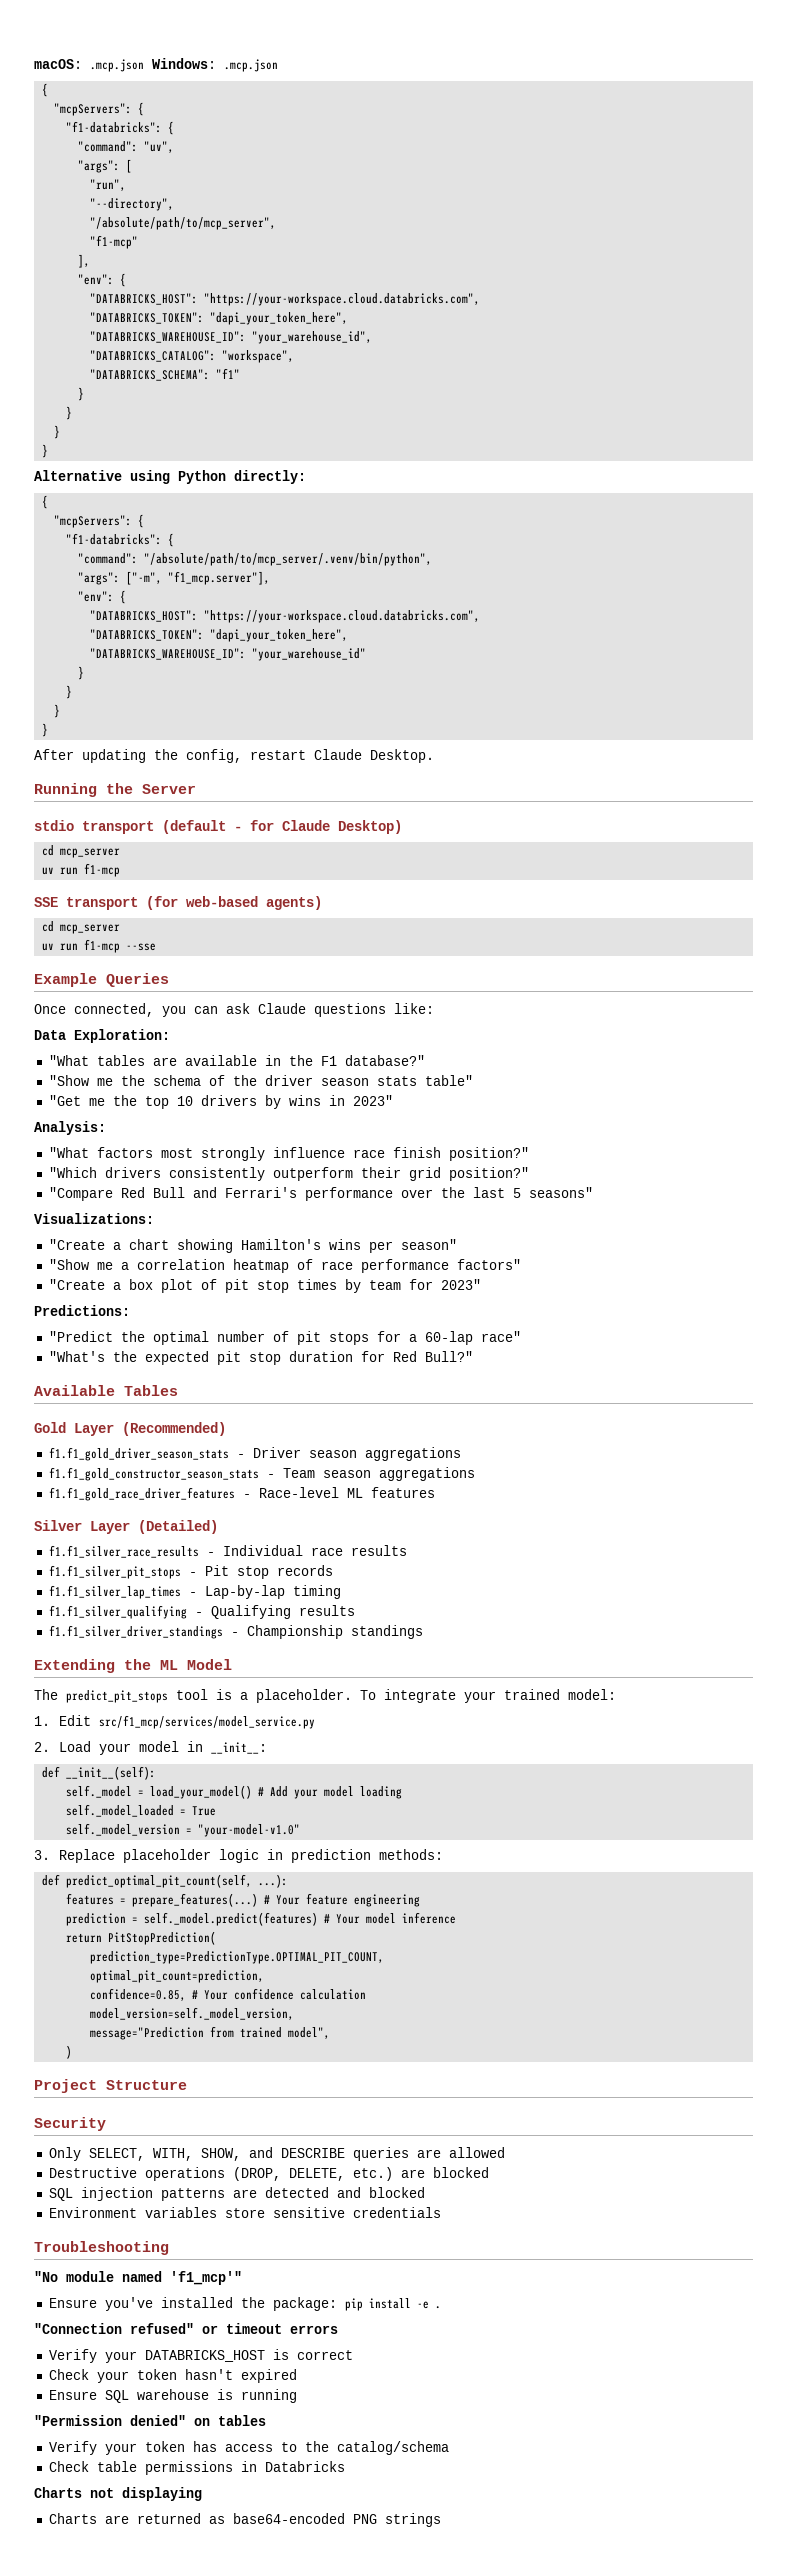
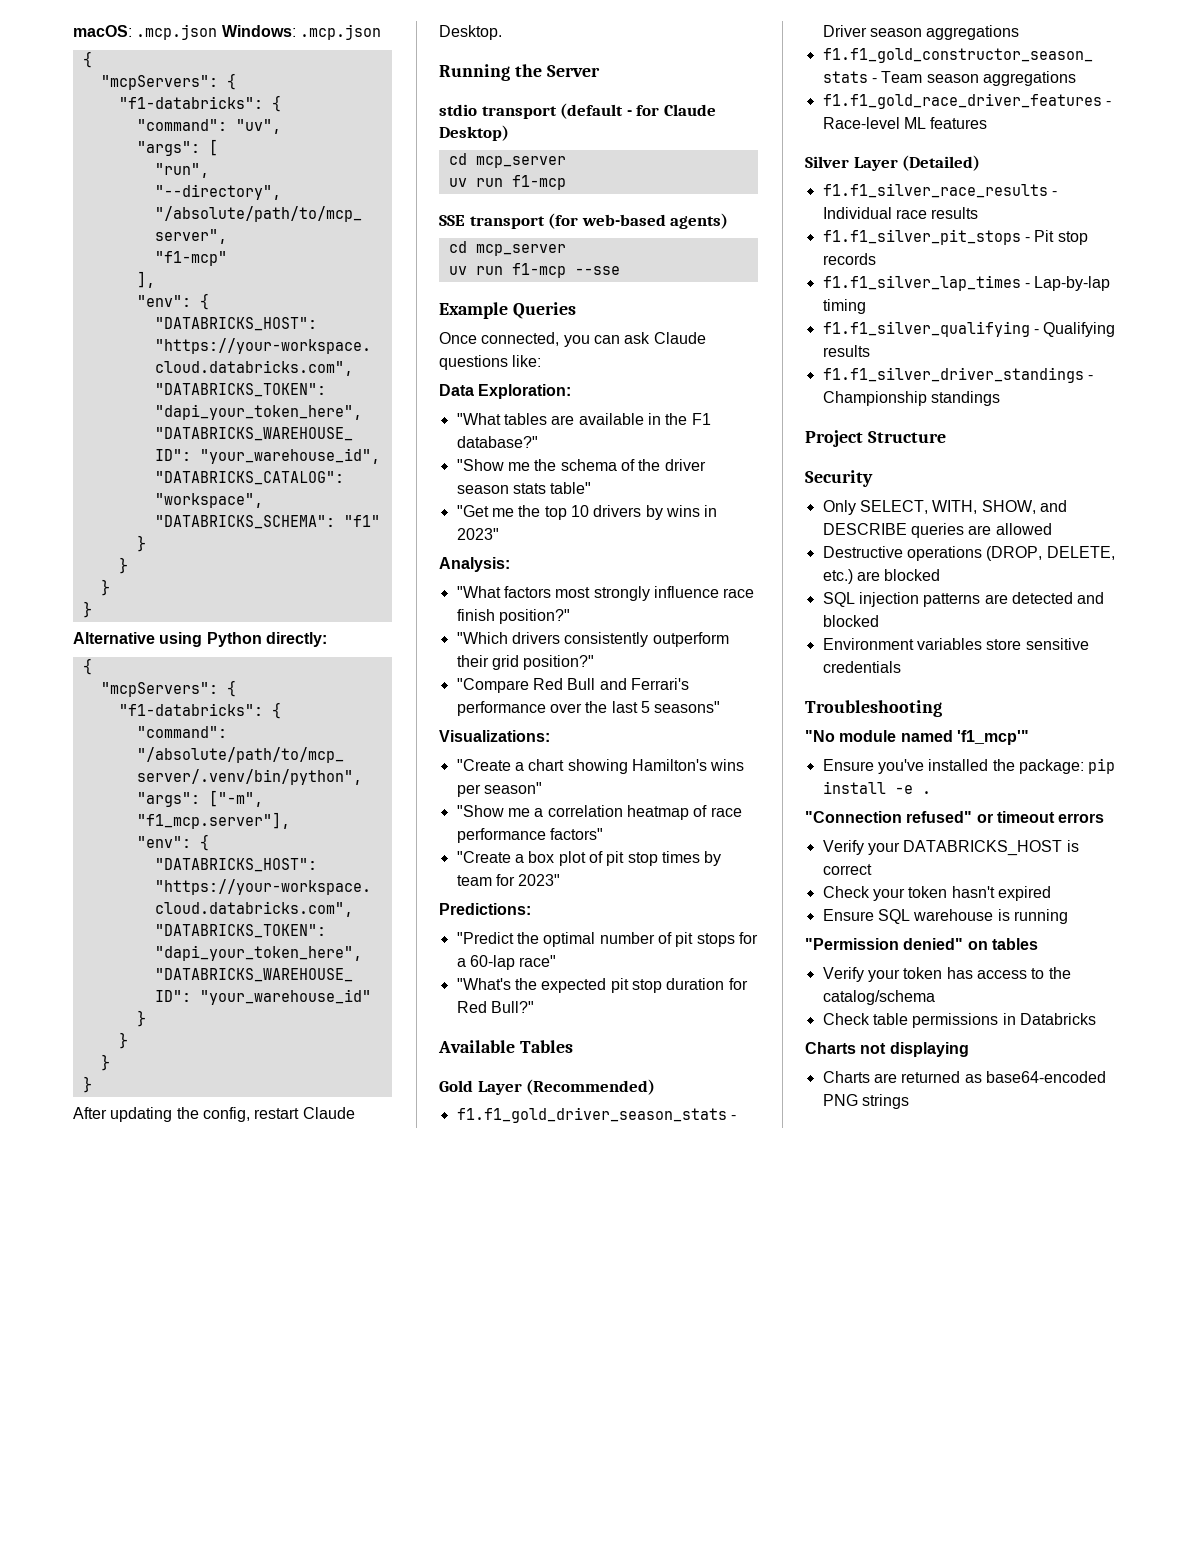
- Extending the ML Model
- The predict_pit_stops tool is a placeholder. To integrate your trained model:
- 1. Edit src/f1_mcp/services/model_service.py
- 2. Load your model in __init__:
- def __init__(self):
- self._model = load_your_model() # Add your model loading
- self._model_loaded = True
- self._model_version = "your-model-v1.0"
- 3. Replace placeholder logic in prediction methods:
- def predict_optimal_pit_count(self, ...):
- features = prepare_features(...) # Your feature engineering
- prediction = self._model.predict(features) # Your model inference
- return PitStopPrediction(
- prediction_type=PredictionType.OPTIMAL_PIT_COUNT,
- optimal_pit_count=prediction,
- confidence=0.85, # Your confidence calculation
- model_version=self._model_version,
- message="Prediction from trained model",
- )

